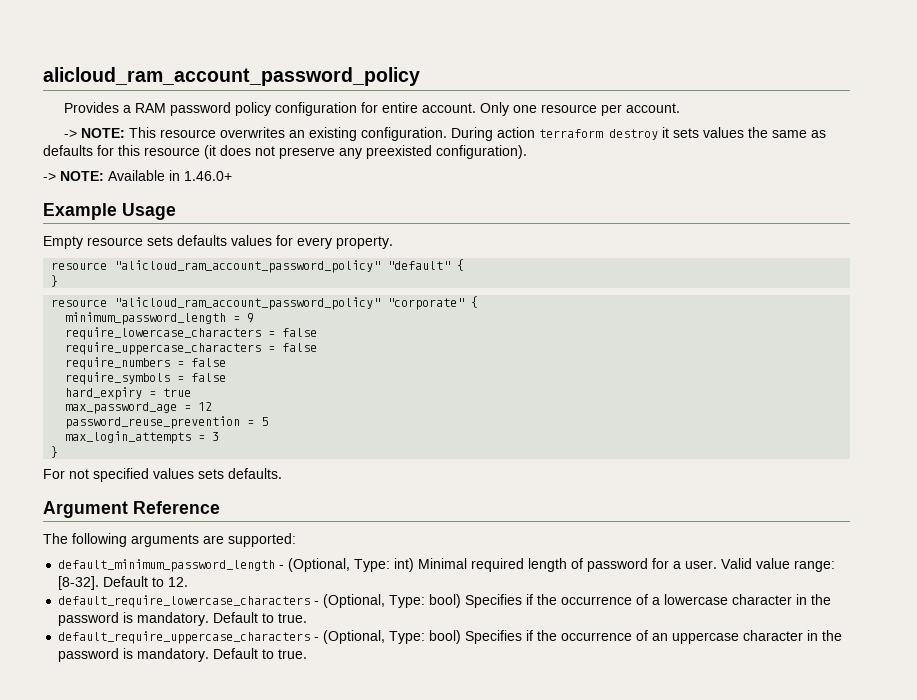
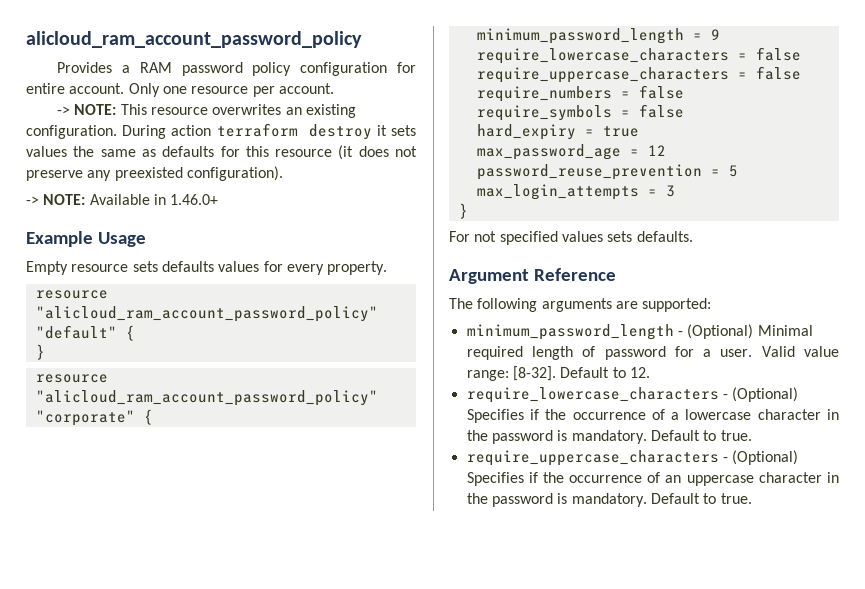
- default_minimum_password_length - (Optional, Type: int) Minimal required length of password for a user.
+ minimum_password_length - (Optional) Minimal required length of password for a user.
- default_require_lowercase_characters - (Optional, Type: bool) Specifies if the occurrence of a lowercase character in the password is mandatory.
+ require_lowercase_characters - (Optional) Specifies if the occurrence of a lowercase character in the password is mandatory.
- default_require_uppercase_characters - (Optional, Type: bool) Specifies if the occurrence of an uppercase character in the password is mandatory.
+ require_uppercase_characters - (Optional) Specifies if the occurrence of an uppercase character in the password is mandatory.

